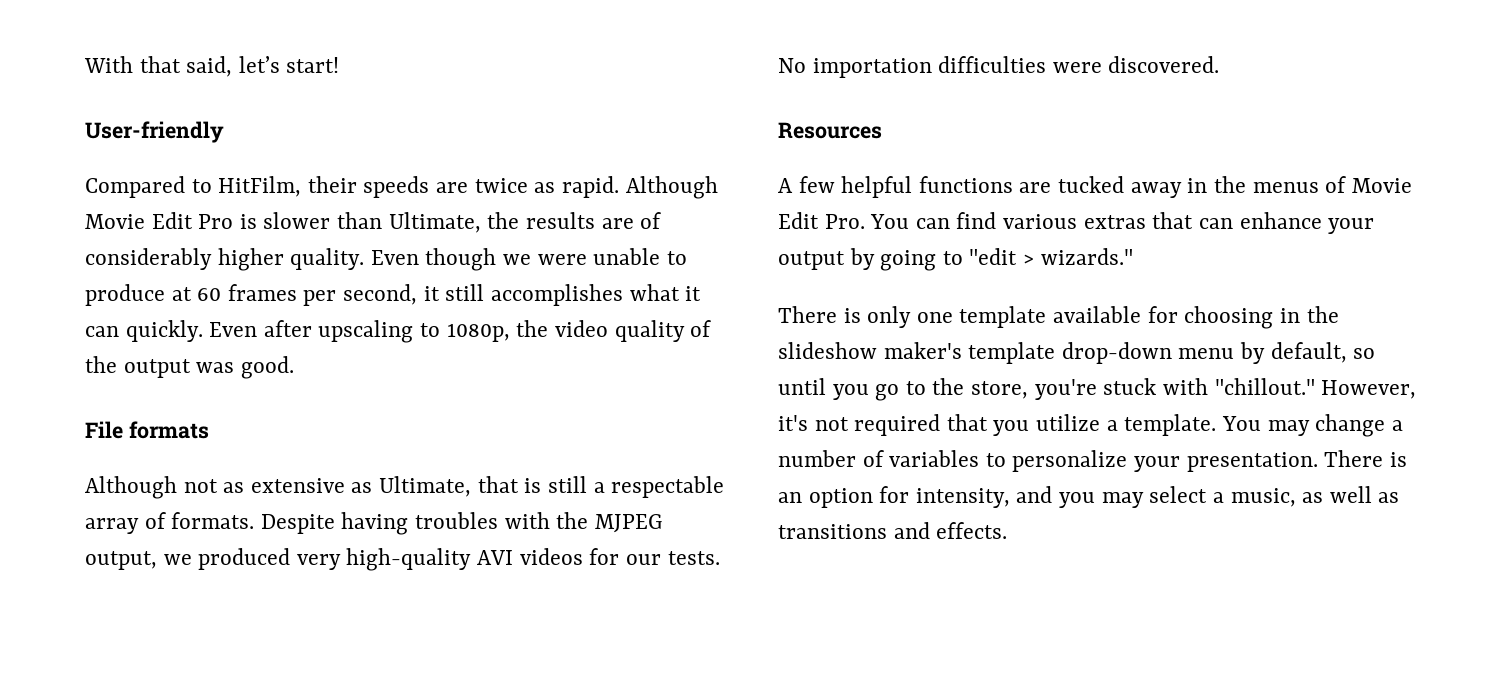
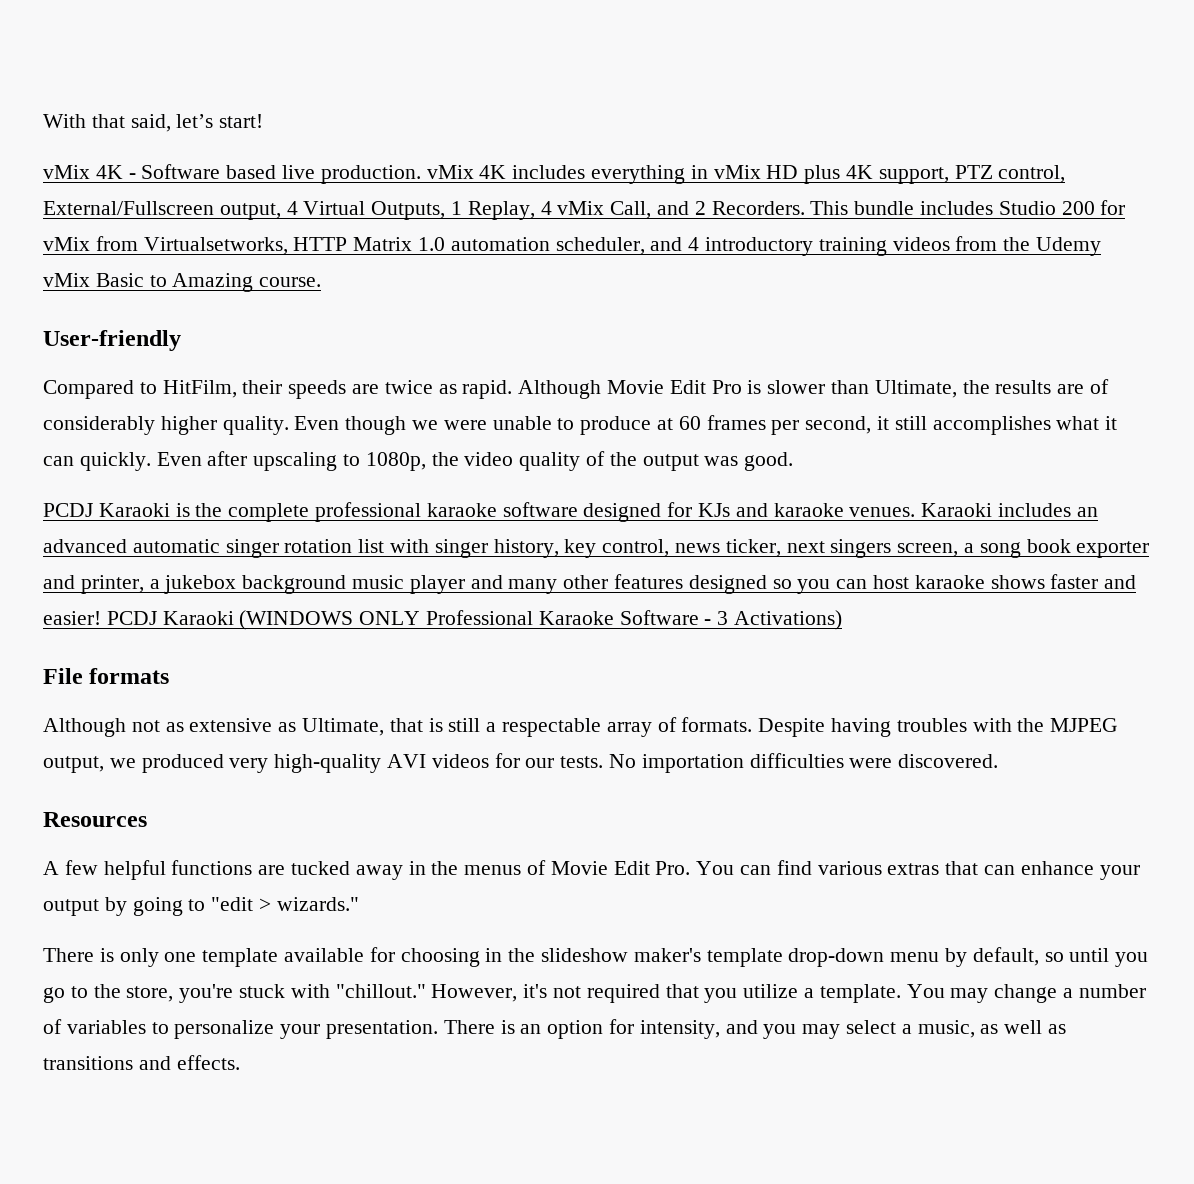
+ vMix 4K - Software based live production. vMix 4K includes everything in vMix HD plus 4K support, PTZ control, External/Fullscreen output, 4 Virtual Outputs, 1 Replay, 4 vMix Call, and 2 Recorders. This bundle includes Studio 200 for vMix from Virtualsetworks, HTTP Matrix 1.0 automation scheduler, and 4 introductory training videos from the Udemy vMix Basic to Amazing course.
+ PCDJ Karaoki is the complete professional karaoke software designed for KJs and karaoke venues. Karaoki includes an advanced automatic singer rotation list with singer history, key control, news ticker, next singers screen, a song book exporter and printer, a jukebox background music player and many other features designed so you can host karaoke shows faster and easier! PCDJ Karaoki (WINDOWS ONLY Professional Karaoke Software - 3 Activations)

